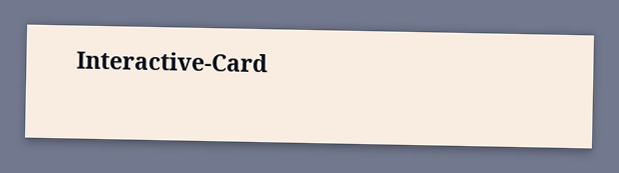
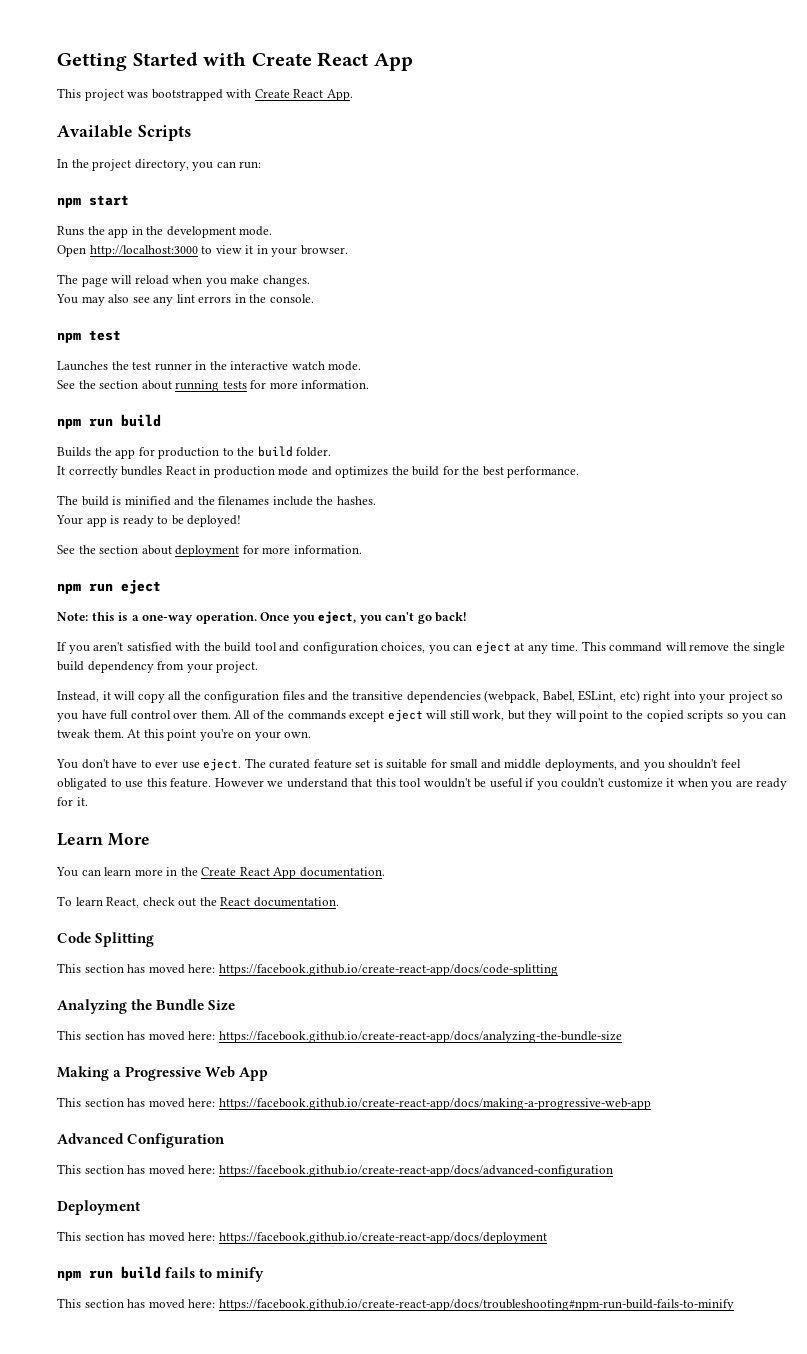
- Interactive-Card
+ Getting Started with Create React App
+ This project was bootstrapped with Create React App.
+ Available Scripts
+ In the project directory, you can run:
+ npm start
+ Runs the app in the development mode.
+ Open http://localhost:3000 to view it in your browser.
+ The page will reload when you make changes.
+ You may also see any lint errors in the console.
+ npm test
+ Launches the test runner in the interactive watch mode.
+ See the section about running tests for more information.
+ npm run build
+ Builds the app for production to the build folder.
+ It correctly bundles React in production mode and optimizes the build for the best performance.
+ The build is minified and the filenames include the hashes.
+ Your app is ready to be deployed!
+ See the section about deployment for more information.
+ npm run eject
+ Note: this is a one-way operation. Once you eject, you can't go back!
+ If you aren't satisfied with the build tool and configuration choices, you can eject at any time. This command will remove the single build dependency from your project.
+ Instead, it will copy all the configuration files and the transitive dependencies (webpack, Babel, ESLint, etc) right into your project so you have full control over them. All of the commands except eject will still work, but they will point to the copied scripts so you can tweak them. At this point you're on your own.
+ You don't have to ever use eject. The curated feature set is suitable for small and middle deployments, and you shouldn't feel obligated to use this feature. However we understand that this tool wouldn't be useful if you couldn't customize it when you are ready for it.
+ Learn More
+ You can learn more in the Create React App documentation.
+ To learn React, check out the React documentation.
+ Code Splitting
+ This section has moved here: https://facebook.github.io/create-react-app/docs/code-splitting
+ Analyzing the Bundle Size
+ This section has moved here: https://facebook.github.io/create-react-app/docs/analyzing-the-bundle-size
+ Making a Progressive Web App
+ This section has moved here: https://facebook.github.io/create-react-app/docs/making-a-progressive-web-app
+ Advanced Configuration
+ This section has moved here: https://facebook.github.io/create-react-app/docs/advanced-configuration
+ Deployment
+ This section has moved here: https://facebook.github.io/create-react-app/docs/deployment
+ npm run build fails to minify
+ This section has moved here: https://facebook.github.io/create-react-app/docs/troubleshooting#npm-run-build-fails-to-minify

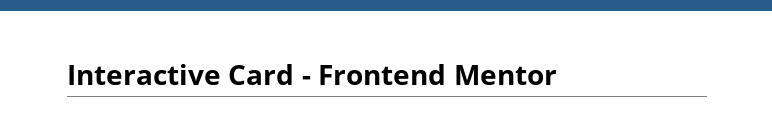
- Getting Started with Create React App
- This project was bootstrapped with Create React App.
- Available Scripts
- In the project directory, you can run:
- npm start
- Runs the app in the development mode.
- Open http://localhost:3000 to view it in your browser.
- The page will reload when you make changes.
- You may also see any lint errors in the console.
- npm test
- Launches the test runner in the interactive watch mode.
- See the section about running tests for more information.
- npm run build
- Builds the app for production to the build folder.
- It correctly bundles React in production mode and optimizes the build for the best performance.
- The build is minified and the filenames include the hashes.
- Your app is ready to be deployed!
- See the section about deployment for more information.
- npm run eject
- Note: this is a one-way operation. Once you eject, you can't go back!
- If you aren't satisfied with the build tool and configuration choices, you can eject at any time. This command will remove the single build dependency from your project.
- Instead, it will copy all the configuration files and the transitive dependencies (webpack, Babel, ESLint, etc) right into your project so you have full control over them. All of the commands except eject will still work, but they will point to the copied scripts so you can tweak them. At this point you're on your own.
- You don't have to ever use eject. The curated feature set is suitable for small and middle deployments, and you shouldn't feel obligated to use this feature. However we understand that this tool wouldn't be useful if you couldn't customize it when you are ready for it.
- Learn More
- You can learn more in the Create React App documentation.
- To learn React, check out the React documentation.
- Code Splitting
- This section has moved here: https://facebook.github.io/create-react-app/docs/code-splitting
- Analyzing the Bundle Size
- This section has moved here: https://facebook.github.io/create-react-app/docs/analyzing-the-bundle-size
- Making a Progressive Web App
- This section has moved here: https://facebook.github.io/create-react-app/docs/making-a-progressive-web-app
- Advanced Configuration
- This section has moved here: https://facebook.github.io/create-react-app/docs/advanced-configuration
- Deployment
- This section has moved here: https://facebook.github.io/create-react-app/docs/deployment
- npm run build fails to minify
- This section has moved here: https://facebook.github.io/create-react-app/docs/troubleshooting#npm-run-build-fails-to-minify
+ Interactive Card - Frontend Mentor

